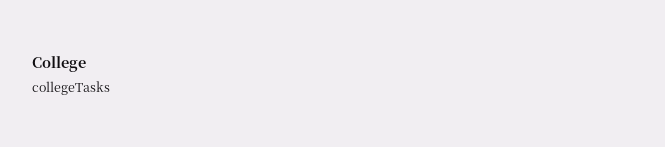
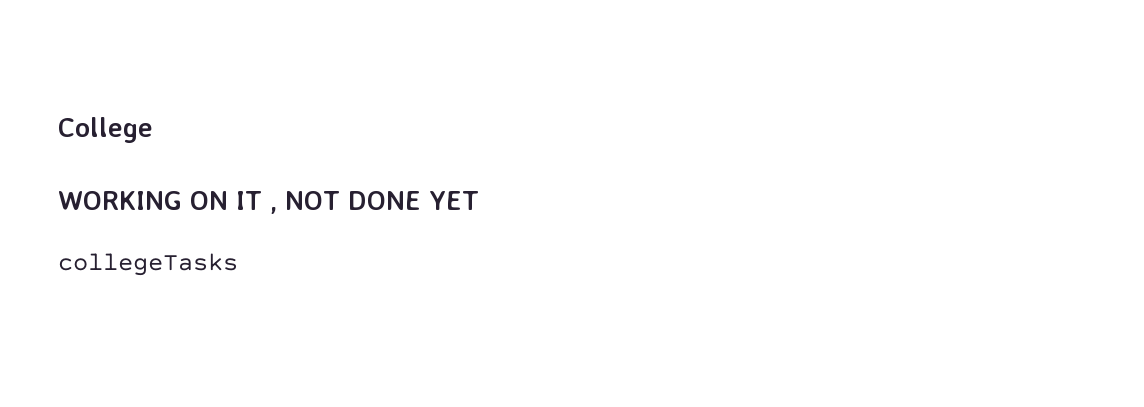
+ WORKING ON IT , NOT DONE YET

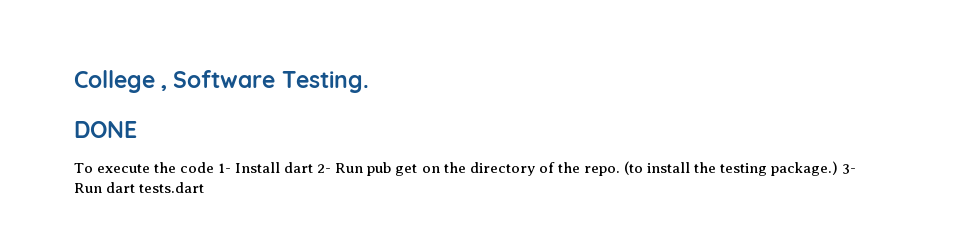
- College
- WORKING ON IT , NOT DONE YET
- collegeTasks
+ College , Software Testing.
+ DONE
+ To execute the code 1- Install dart 2- Run pub get on the directory of the repo. (to install the testing package.) 3- Run dart tests.dart

